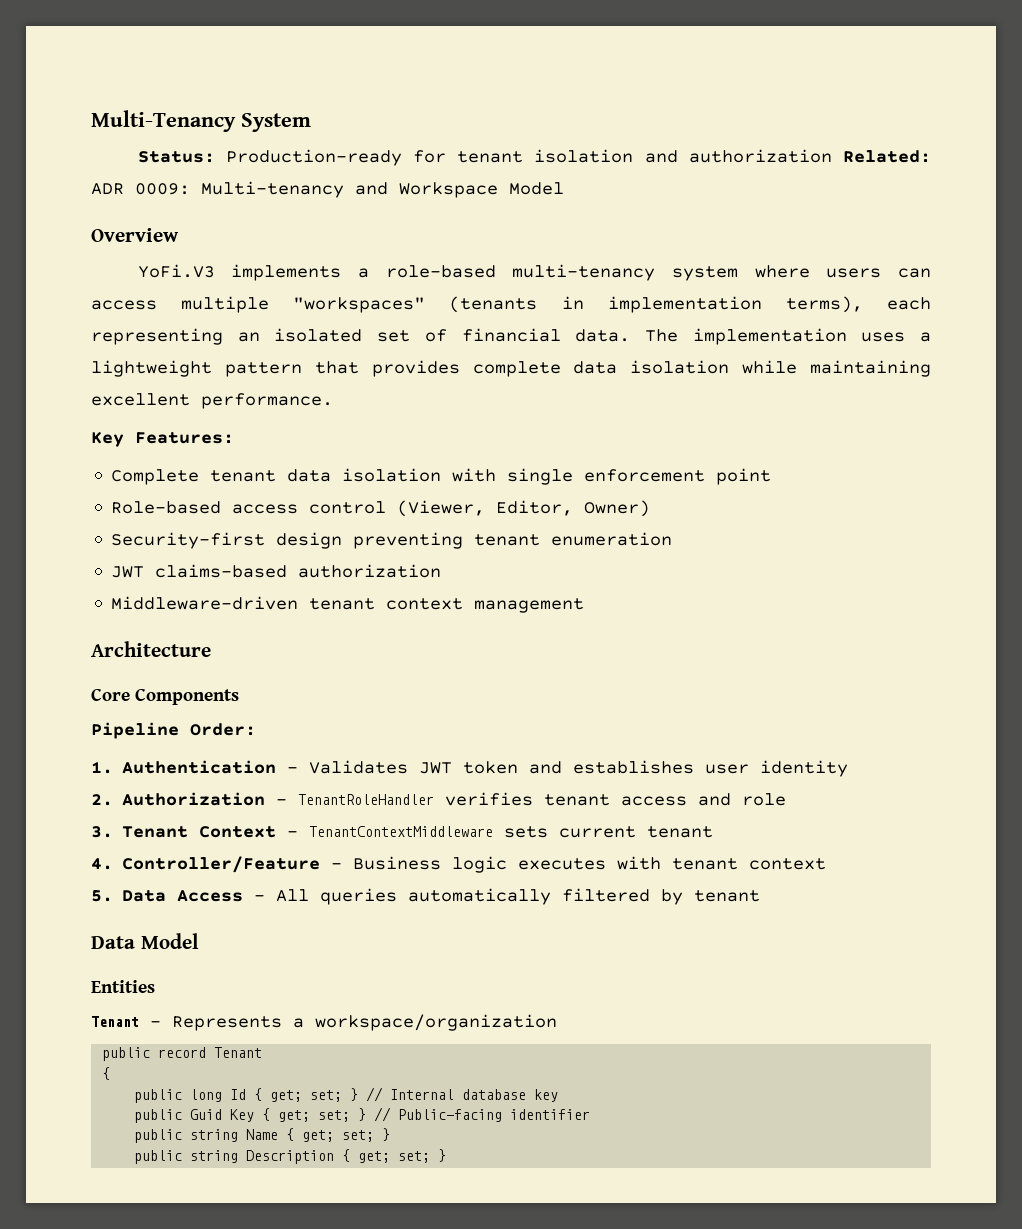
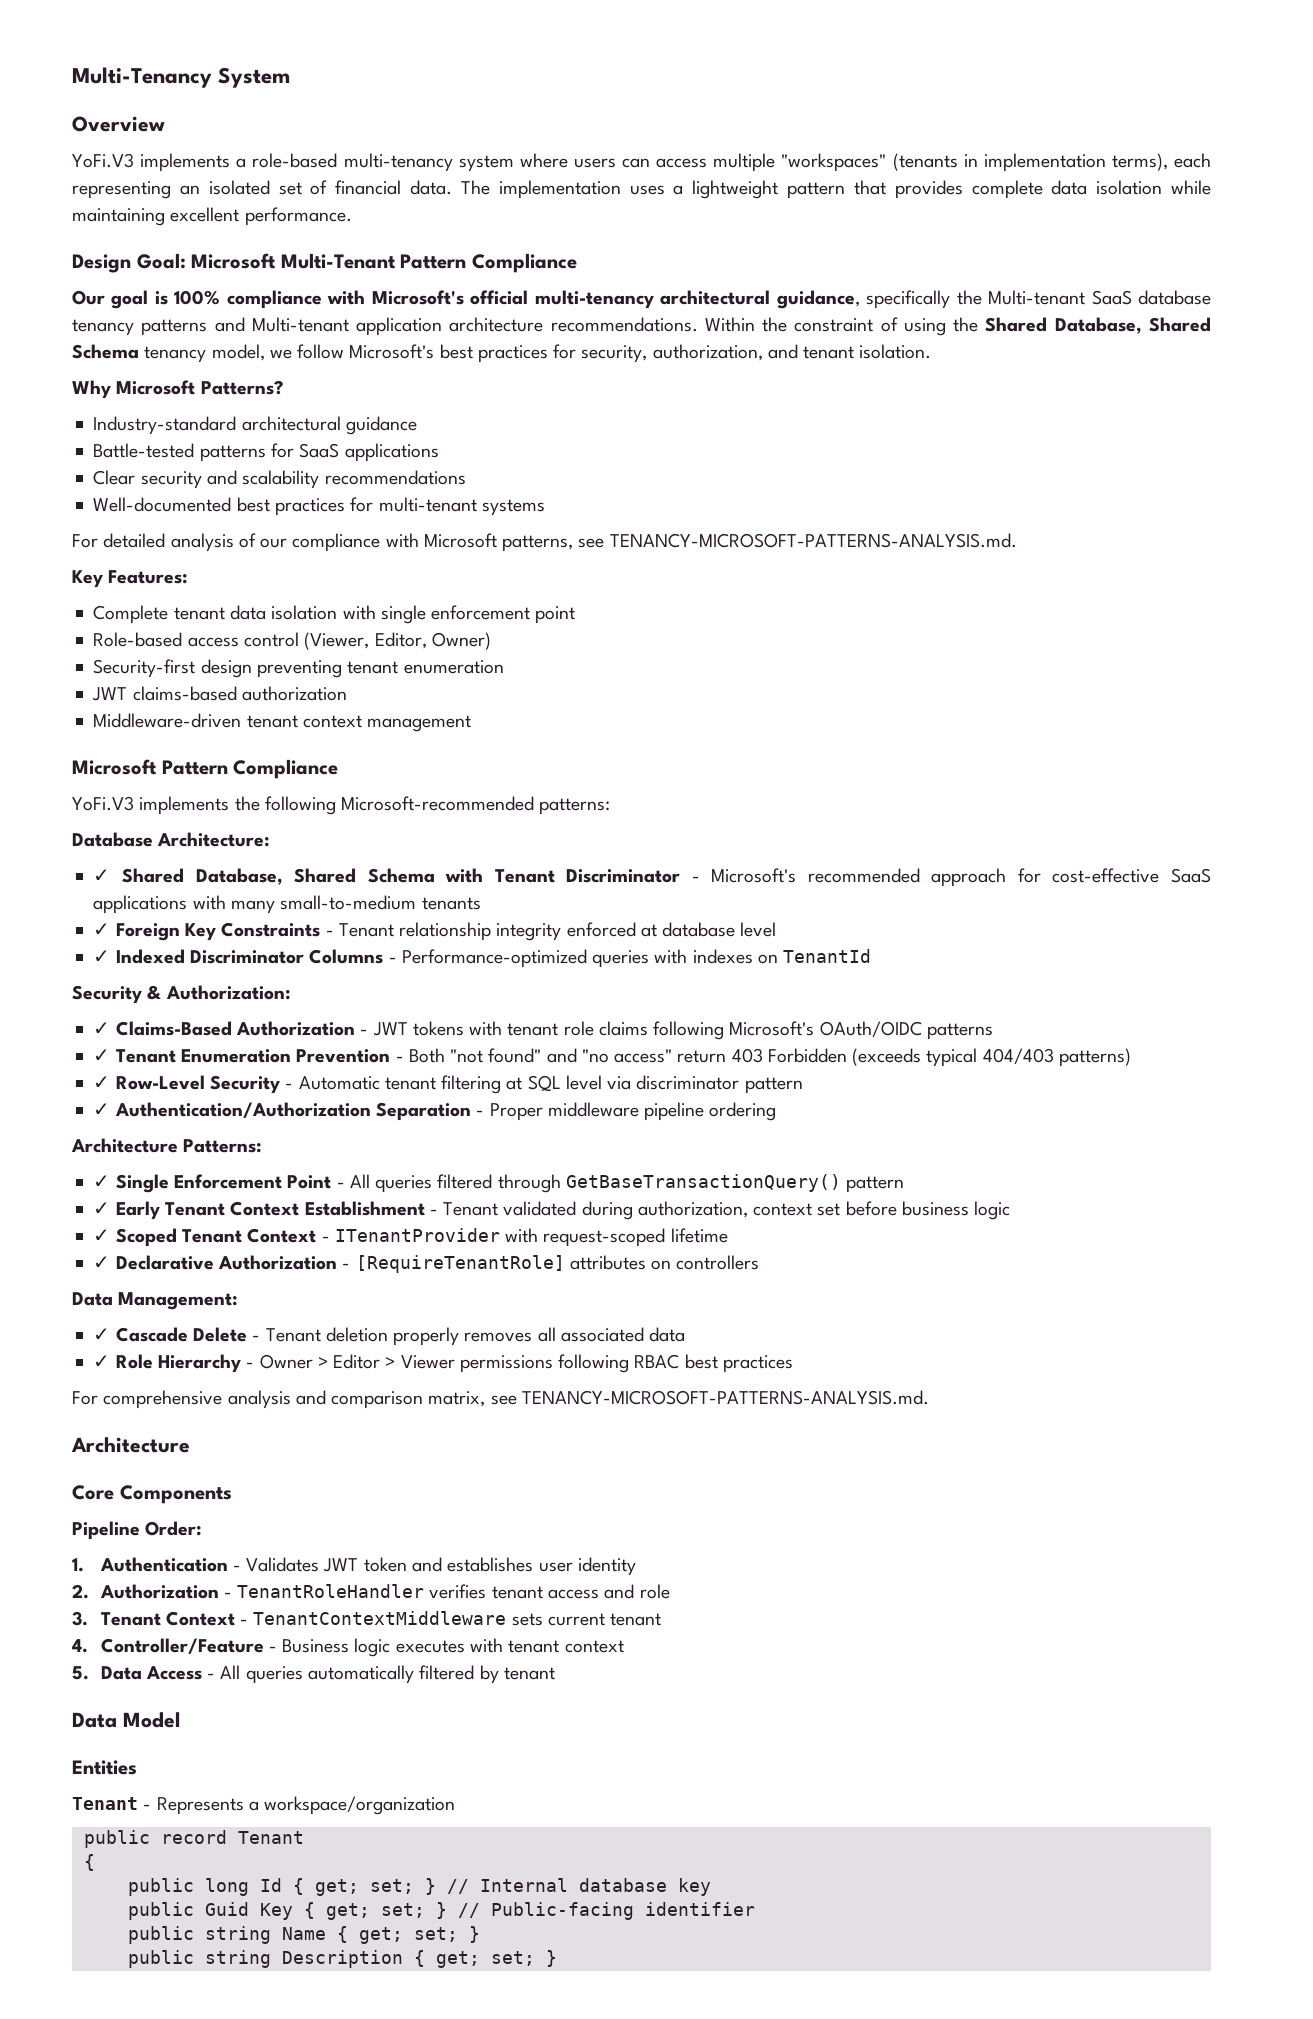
- Status: Production-ready for tenant isolation and authorization Related: ADR 0009: Multi-tenancy and Workspace Model
+ Design Goal: Microsoft Multi-Tenant Pattern Compliance
+ Our goal is 100% compliance with Microsoft's official multi-tenancy architectural guidance, specifically the Multi-tenant SaaS database tenancy patterns and Multi-tenant application architecture recommendations. Within the constraint of using the Shared Database, Shared Schema tenancy model, we follow Microsoft's best practices for security, authorization, and tenant isolation.
+ Why Microsoft Patterns?
+ Industry-standard architectural guidance
+ Battle-tested patterns for SaaS applications
+ Clear security and scalability recommendations
+ Well-documented best practices for multi-tenant systems
+ For detailed analysis of our compliance with Microsoft patterns, see TENANCY-MICROSOFT-PATTERNS-ANALYSIS.md.
+ Microsoft Pattern Compliance
+ YoFi.V3 implements the following Microsoft-recommended patterns:
+ Database Architecture:
+ ✓ Shared Database, Shared Schema with Tenant Discriminator - Microsoft's recommended approach for cost-effective SaaS applications with many small-to-medium tenants
+ ✓ Foreign Key Constraints - Tenant relationship integrity enforced at database level
+ ✓ Indexed Discriminator Columns - Performance-optimized queries with indexes on TenantId
+ Security & Authorization:
+ ✓ Claims-Based Authorization - JWT tokens with tenant role claims following Microsoft's OAuth/OIDC patterns
+ ✓ Tenant Enumeration Prevention - Both "not found" and "no access" return 403 Forbidden (exceeds typical 404/403 patterns)
+ ✓ Row-Level Security - Automatic tenant filtering at SQL level via discriminator pattern
+ ✓ Authentication/Authorization Separation - Proper middleware pipeline ordering
+ Architecture Patterns:
+ ✓ Single Enforcement Point - All queries filtered through GetBaseTransactionQuery() pattern
+ ✓ Early Tenant Context Establishment - Tenant validated during authorization, context set before business logic
+ ✓ Scoped Tenant Context - ITenantProvider with request-scoped lifetime
+ ✓ Declarative Authorization - [RequireTenantRole] attributes on controllers
+ Data Management:
+ ✓ Cascade Delete - Tenant deletion properly removes all associated data
+ ✓ Role Hierarchy - Owner > Editor > Viewer permissions following RBAC best practices
+ For comprehensive analysis and comparison matrix, see TENANCY-MICROSOFT-PATTERNS-ANALYSIS.md.

